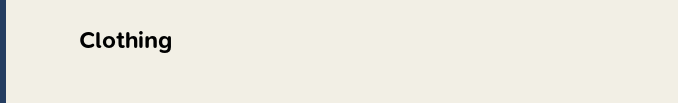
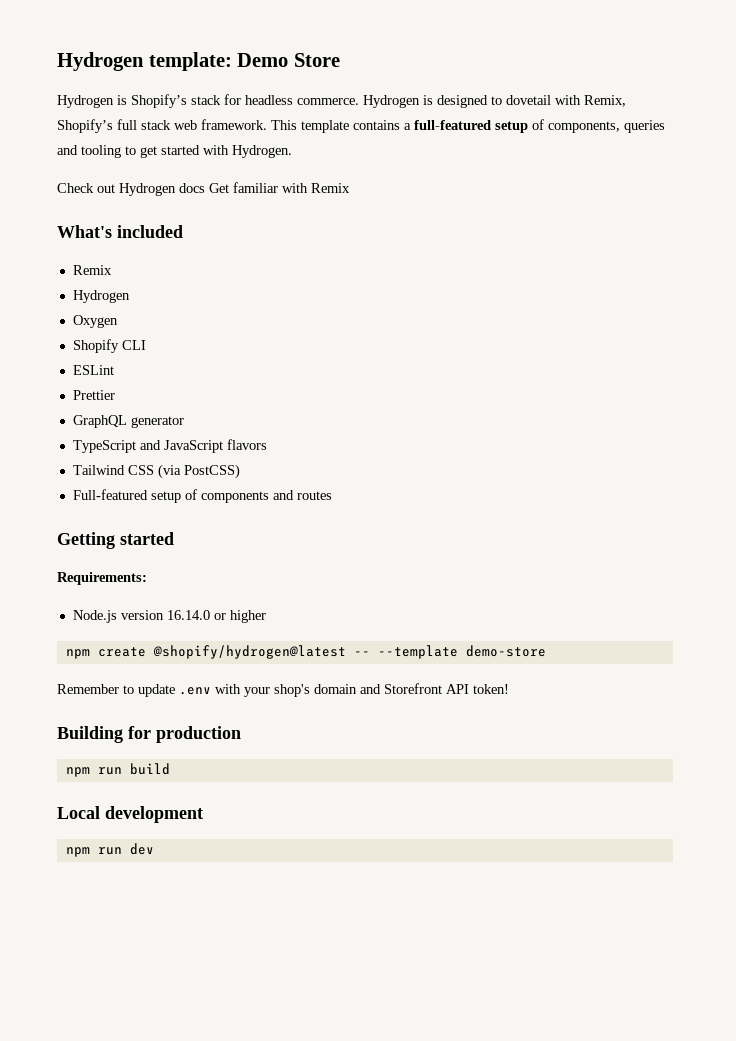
- Clothing
+ Hydrogen template: Demo Store
+ Hydrogen is Shopify’s stack for headless commerce. Hydrogen is designed to dovetail with Remix, Shopify’s full stack web framework. This template contains a full-featured setup of components, queries and tooling to get started with Hydrogen.
+ Check out Hydrogen docs Get familiar with Remix
+ What's included
+ Remix
+ Hydrogen
+ Oxygen
+ Shopify CLI
+ ESLint
+ Prettier
+ GraphQL generator
+ TypeScript and JavaScript flavors
+ Tailwind CSS (via PostCSS)
+ Full-featured setup of components and routes
+ Getting started
+ Requirements:
+ Node.js version 16.14.0 or higher
+ npm create @shopify/hydrogen@latest -- --template demo-store
+ Remember to update .env with your shop's domain and Storefront API token!
+ Building for production
+ npm run build
+ Local development
+ npm run dev

